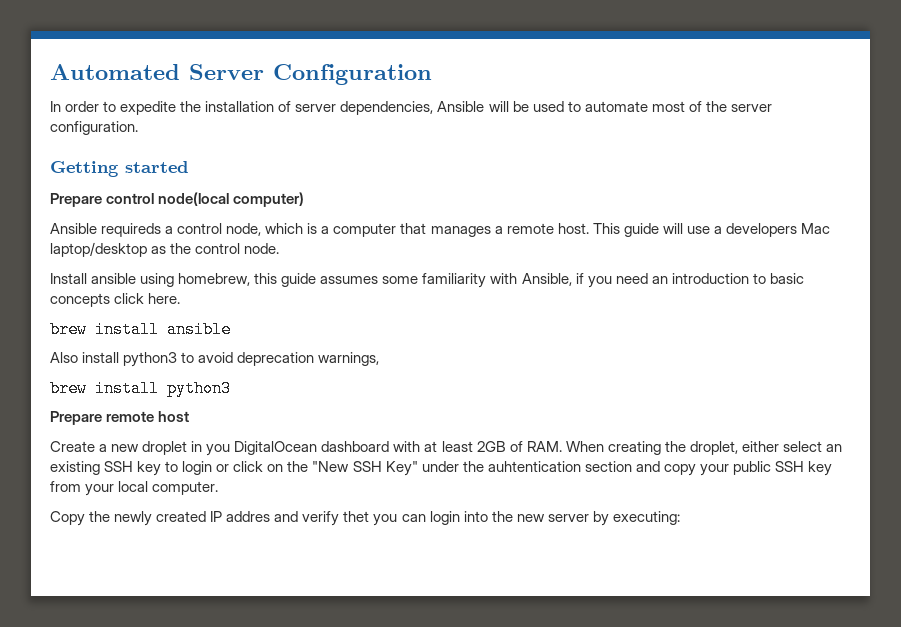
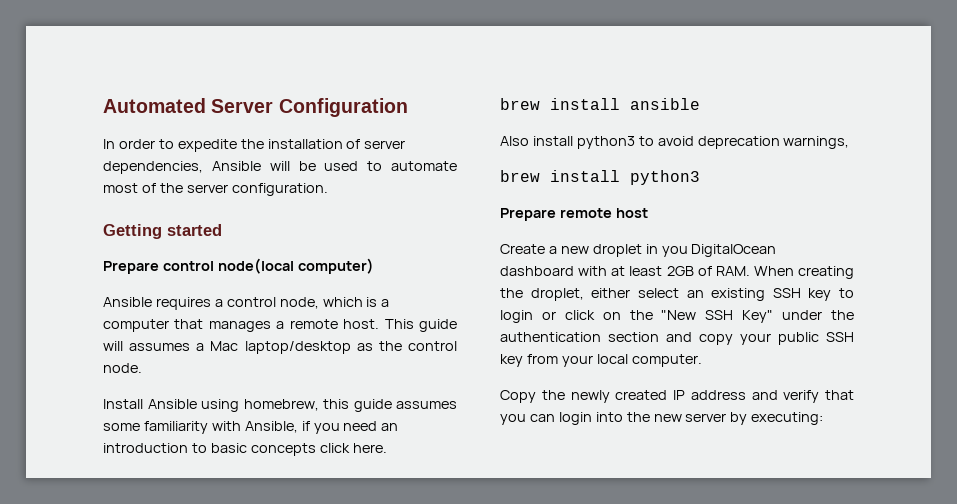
- Ansible requireds a control node, which is a computer that manages a remote host.
+ Ansible requires a control node, which is a computer that manages a remote host.
- This guide will use a developers Mac laptop/desktop as the control node.
+ This guide will assumes a Mac laptop/desktop as the control node.
- Install ansible using homebrew, this guide assumes some familiarity with Ansible, if you need an introduction to basic concepts click here.
+ Install Ansible using homebrew, this guide assumes some familiarity with Ansible, if you need an introduction to basic concepts click here.
- Create a new droplet in you DigitalOcean dashboard with at least 2GB of RAM. When creating the droplet, either select an existing SSH key to login or click on the "New SSH Key" under the auhtentication section and copy your public SSH key from your local computer.
+ Create a new droplet in you DigitalOcean dashboard with at least 2GB of RAM. When creating the droplet, either select an existing SSH key to login or click on the "New SSH Key" under the authentication section and copy your public SSH key from your local computer.
- Copy the newly created IP addres and verify thet you can login into the new server by executing:
+ Copy the newly created IP address and verify that you can login into the new server by executing:

